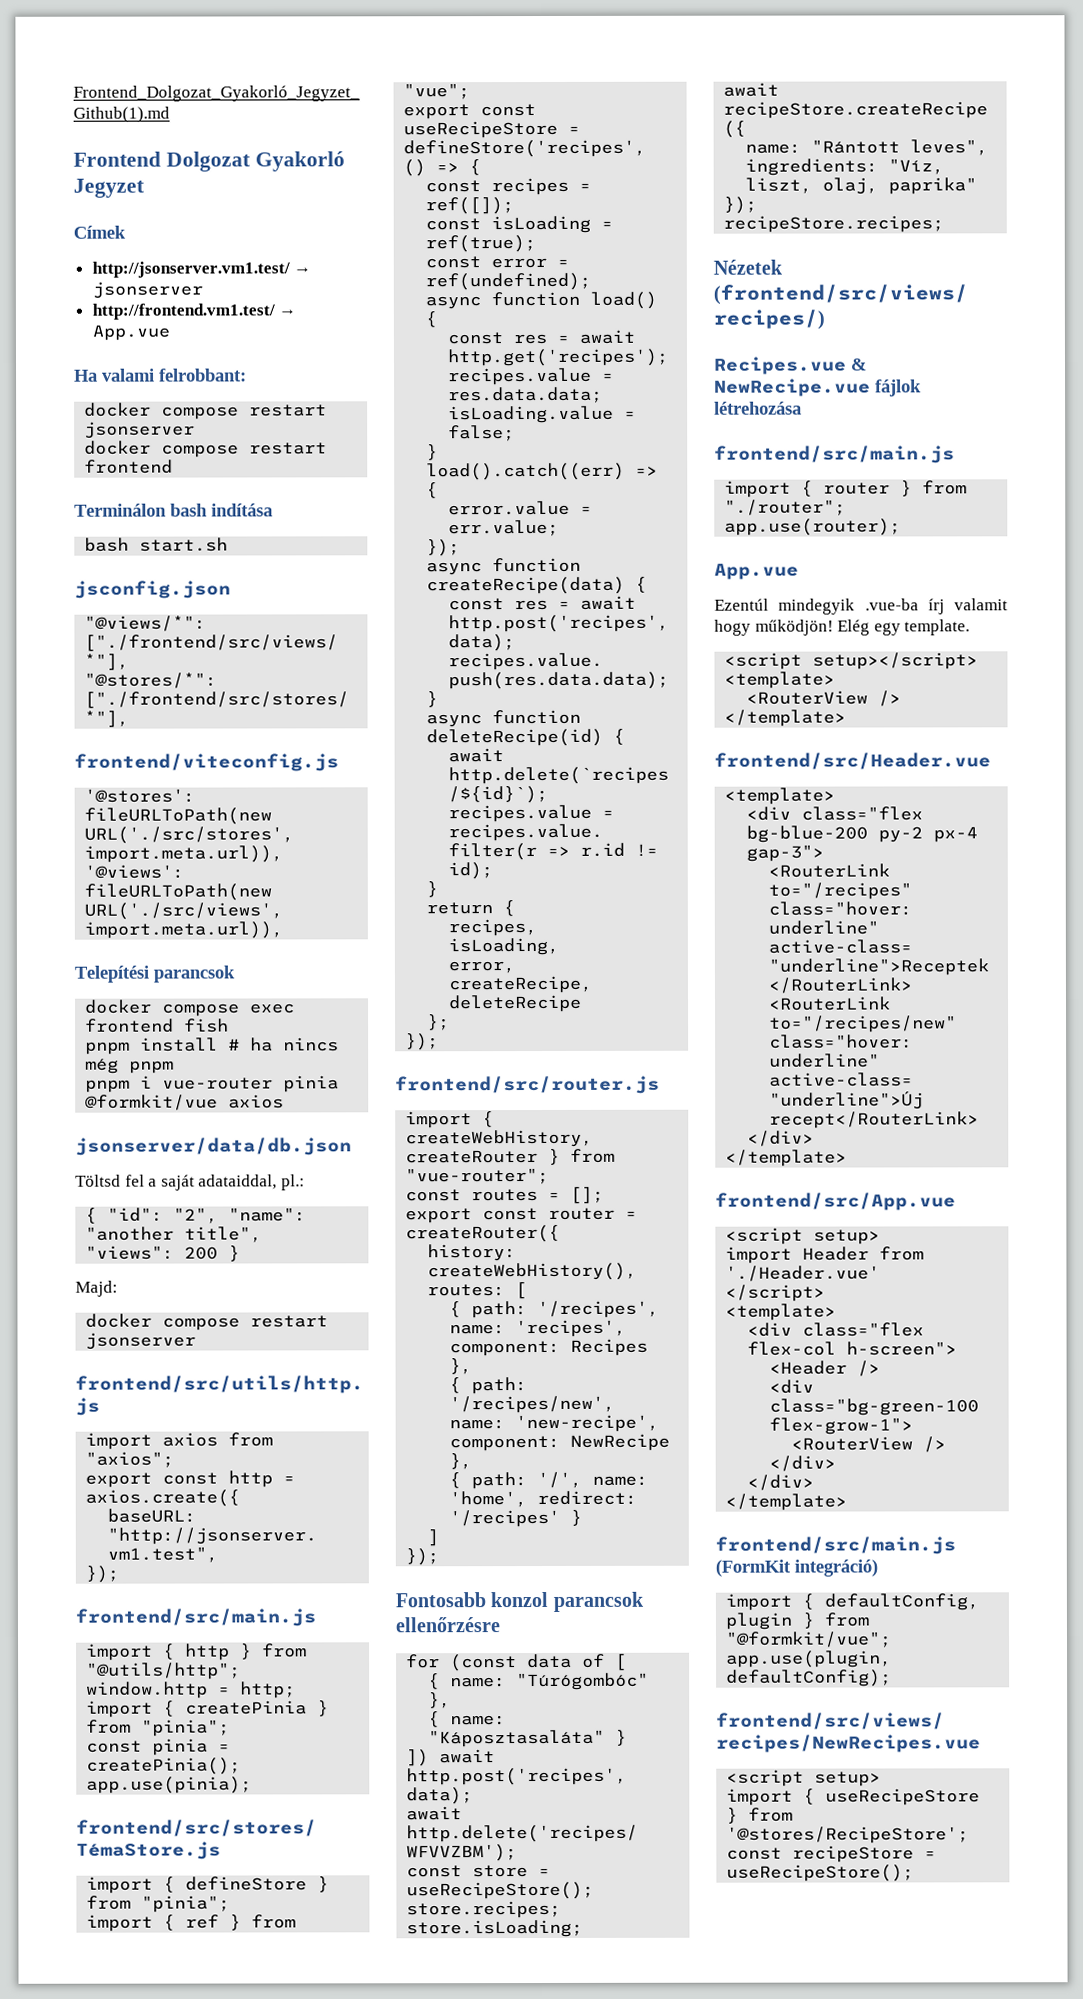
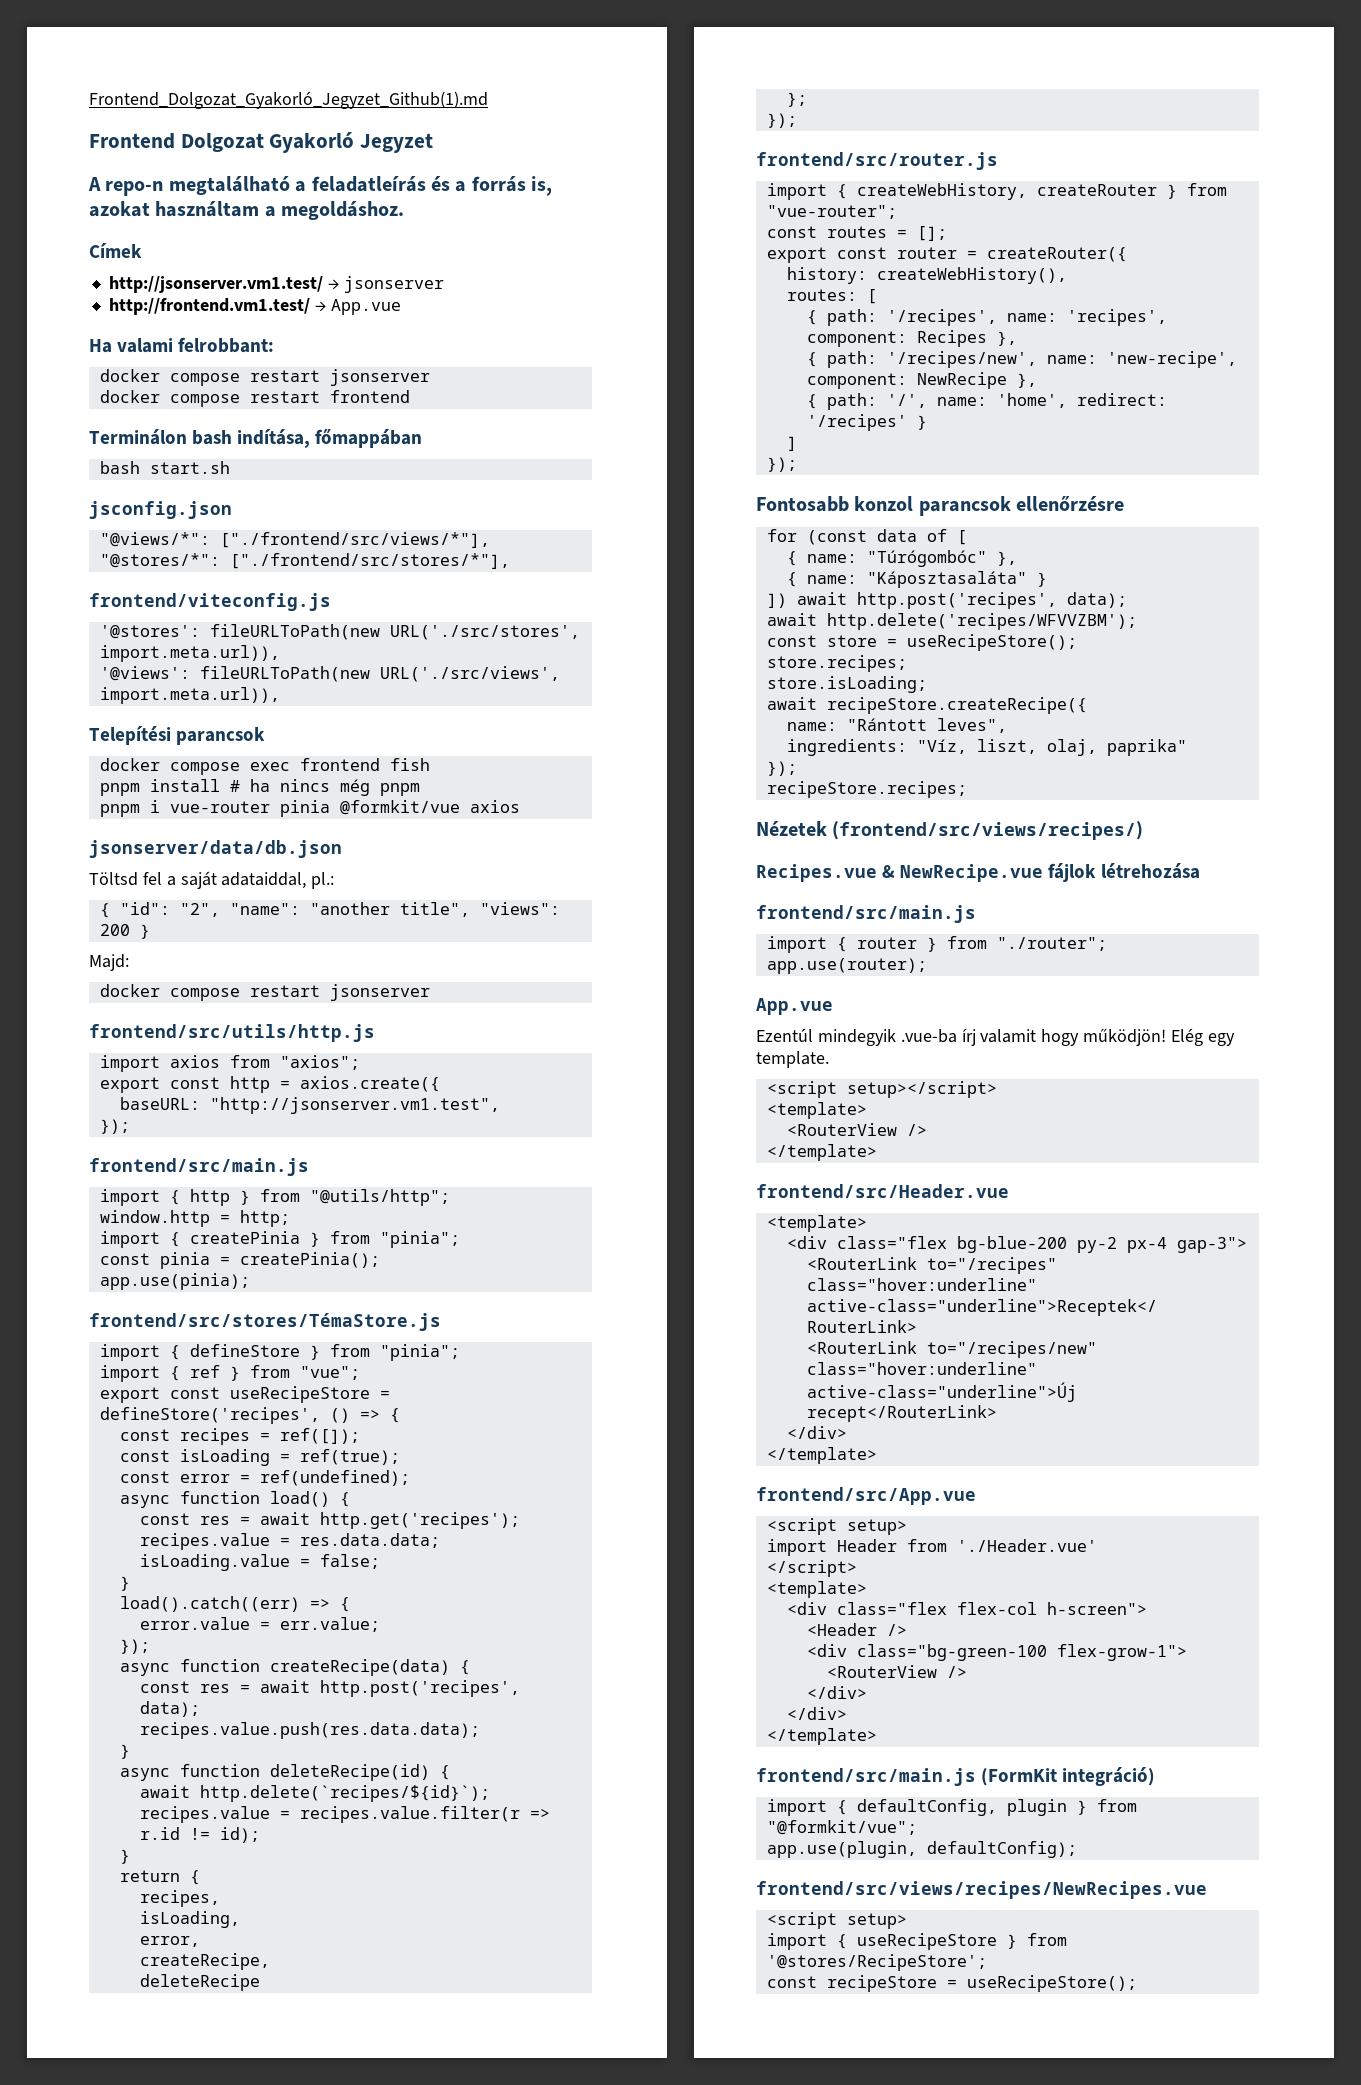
+ A repo-n megtalálható a feladatleírás és a forrás is, azokat használtam a megoldáshoz.
- Terminálon bash indítása
+ Terminálon bash indítása, főmappában

